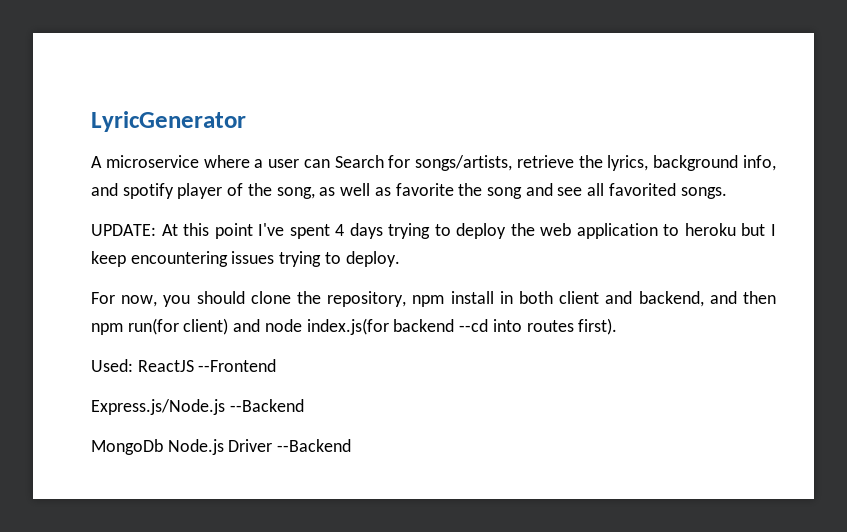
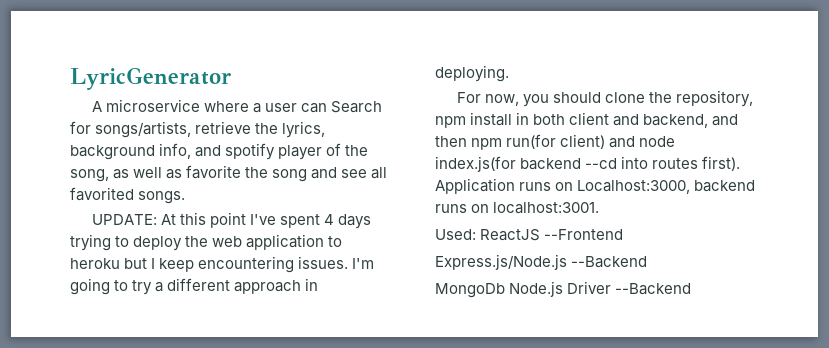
- UPDATE: At this point I've spent 4 days trying to deploy the web application to heroku but I keep encountering issues trying to deploy.
+ UPDATE: At this point I've spent 4 days trying to deploy the web application to heroku but I keep encountering issues. I'm going to try a different approach in deploying.
+ Application runs on Localhost:3000, backend runs on localhost:3001.

